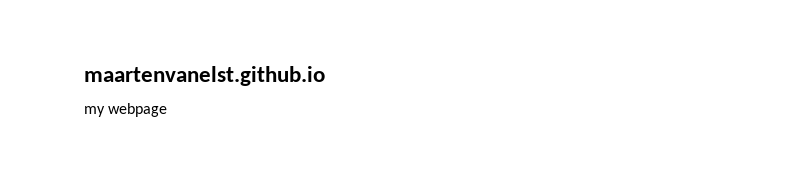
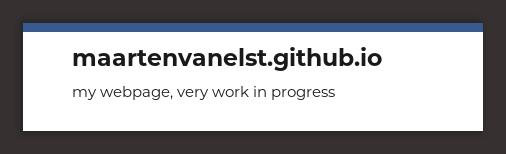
- my webpage
+ my webpage, very work in progress

